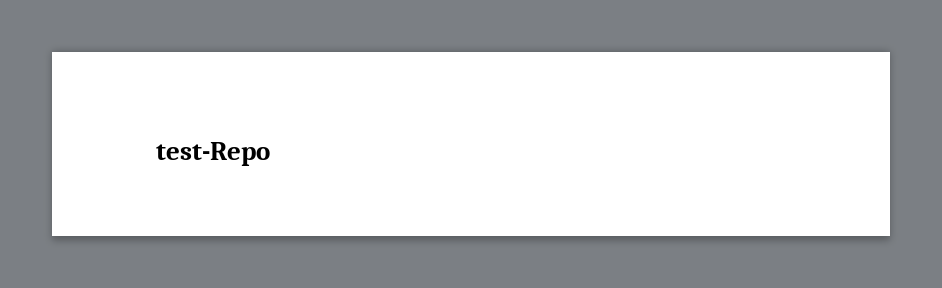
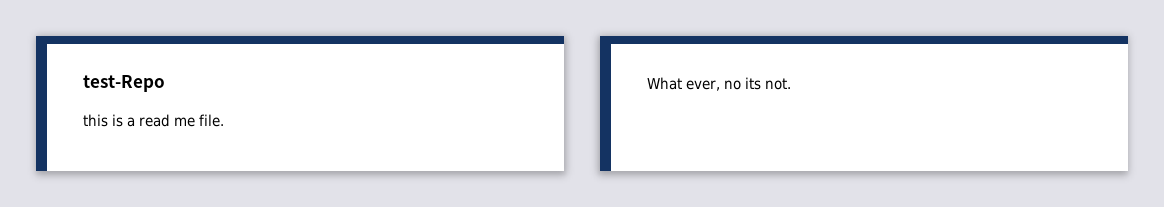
+ this is a read me file.
+ What ever, no its not.

